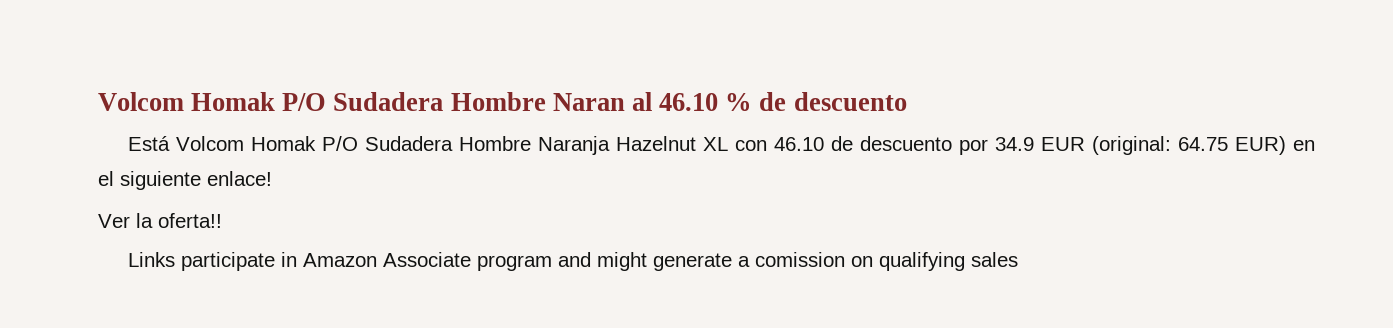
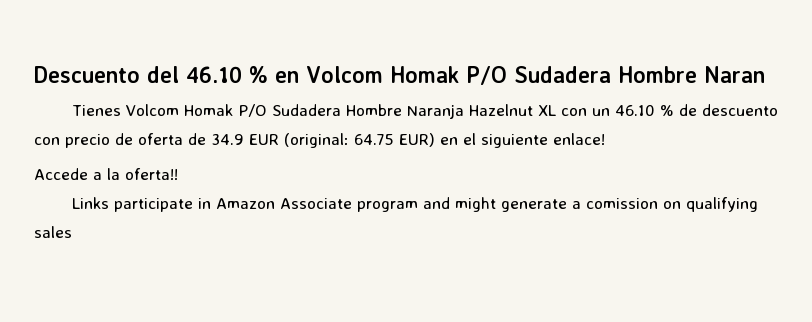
- Volcom Homak P/O Sudadera Hombre Naran al 46.10 % de descuento
- Está Volcom Homak P/O Sudadera Hombre Naranja Hazelnut XL con 46.10 de descuento por 34.9 EUR (original: 64.75 EUR) en el siguiente enlace!
+ Descuento del 46.10 % en Volcom Homak P/O Sudadera Hombre Naran
+ Tienes Volcom Homak P/O Sudadera Hombre Naranja Hazelnut XL con un 46.10 % de descuento con precio de oferta de 34.9 EUR (original: 64.75 EUR) en el siguiente enlace!
- Ver la oferta!!
+ Accede a la oferta!!

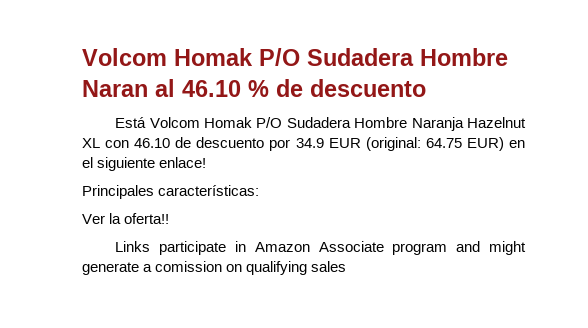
- Descuento del 46.10 % en Volcom Homak P/O Sudadera Hombre Naran
- Tienes Volcom Homak P/O Sudadera Hombre Naranja Hazelnut XL con un 46.10 % de descuento con precio de oferta de 34.9 EUR (original: 64.75 EUR) en el siguiente enlace!
+ Volcom Homak P/O Sudadera Hombre Naran al 46.10 % de descuento
+ Está Volcom Homak P/O Sudadera Hombre Naranja Hazelnut XL con 46.10 de descuento por 34.9 EUR (original: 64.75 EUR) en el siguiente enlace!
- Accede a la oferta!!
+ Principales características:
+ Ver la oferta!!

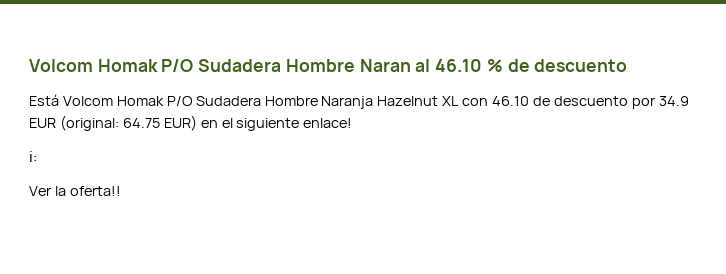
- Principales características:
+ ℹ:
- Links participate in Amazon Associate program and might generate a comission on qualifying sales

